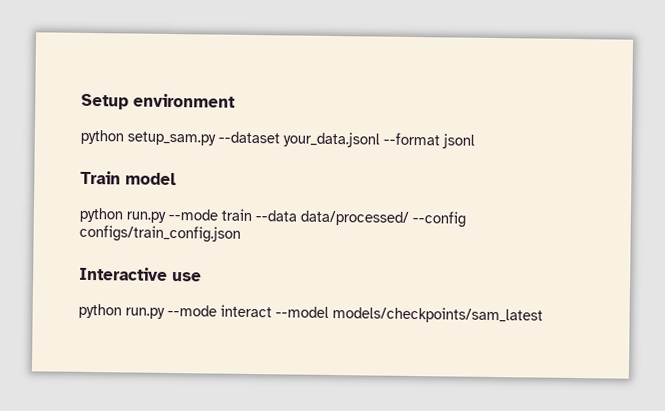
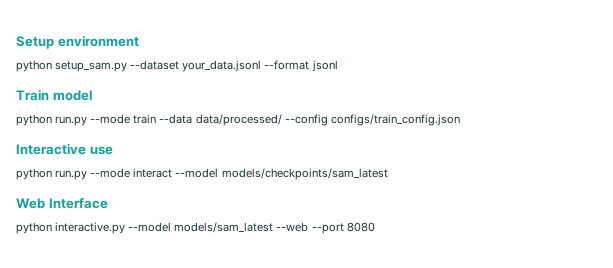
+ Web Interface
+ python interactive.py --model models/sam_latest --web --port 8080

